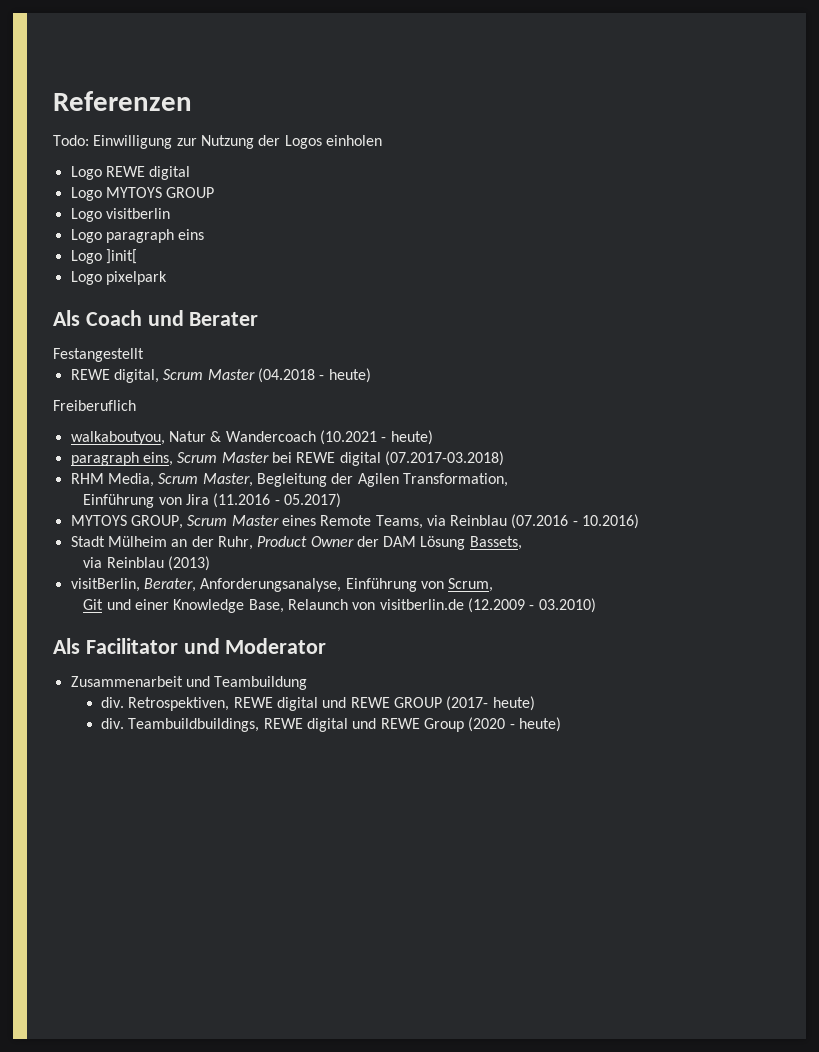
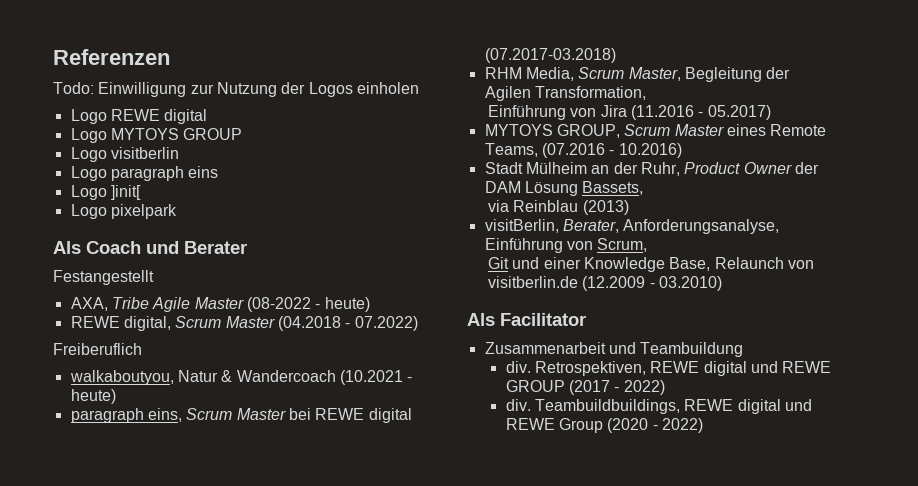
+ AXA, Tribe Agile Master (08-2022 - heute)
- REWE digital, Scrum Master (04.2018 - heute)
+ REWE digital, Scrum Master (04.2018 - 07.2022)
- MYTOYS GROUP, Scrum Master eines Remote Teams, via Reinblau (07.2016 - 10.2016)
+ MYTOYS GROUP, Scrum Master eines Remote Teams, (07.2016 - 10.2016)
- Als Facilitator und Moderator
+ Als Facilitator
- Retrospektiven, REWE digital und REWE GROUP (2017- heute)
+ Retrospektiven, REWE digital und REWE GROUP (2017 - 2022)
- Teambuildbuildings, REWE digital und REWE Group (2020 - heute)
+ Teambuildbuildings, REWE digital und REWE Group (2020 - 2022)

